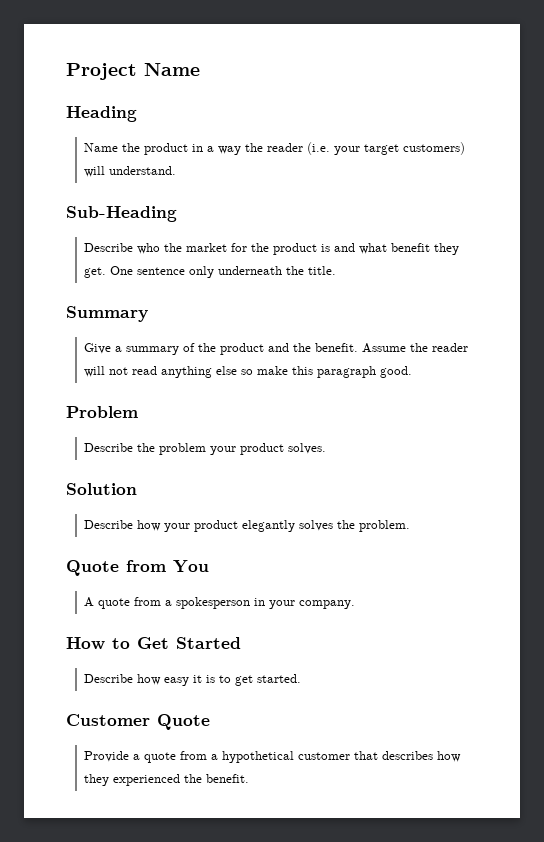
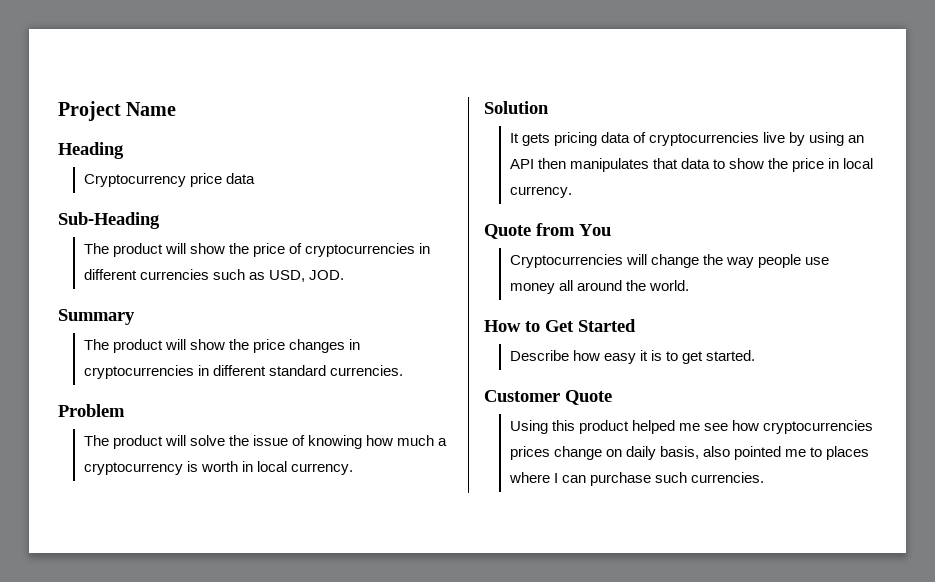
- Name the product in a way the reader (i.e. your target customers) will understand.
+ Cryptocurrency price data
  Sub-Heading
- Describe who the market for the product is and what benefit they get. One sentence only underneath the title.
+ The product will show the price of cryptocurrencies in different currencies such as USD, JOD.
  Summary
- Give a summary of the product and the benefit. Assume the reader will not read anything else so make this paragraph good.
+ The product will show the price changes in cryptocurrencies in different standard currencies.
  Problem
- Describe the problem your product solves.
+ The product will solve the issue of knowing how much a cryptocurrency is worth in local currency.
  Solution
- Describe how your product elegantly solves the problem.
+ It gets pricing data of cryptocurrencies live by using an API then manipulates that data to show the price in local currency.
  Quote from You
- A quote from a spokesperson in your company.
+ Cryptocurrencies will change the way people use money all around the world.
- Provide a quote from a hypothetical customer that describes how they experienced the benefit.
+ Using this product helped me see how cryptocurrencies prices change on daily basis, also pointed me to places where I can purchase such currencies.

